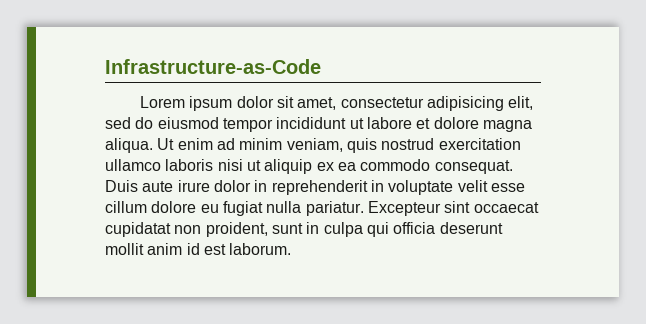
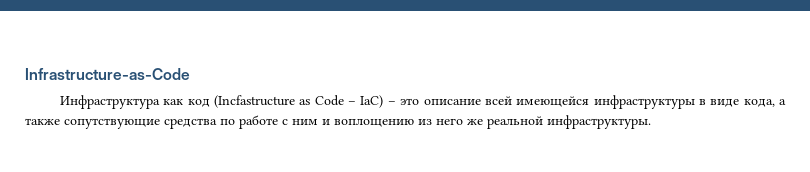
- Lorem ipsum dolor sit amet, consectetur adipisicing elit, sed do eiusmod tempor incididunt ut labore et dolore magna aliqua. Ut enim ad minim veniam, quis nostrud exercitation ullamco laboris nisi ut aliquip ex ea commodo consequat. Duis aute irure dolor in reprehenderit in voluptate velit esse cillum dolore eu fugiat nulla pariatur. Excepteur sint occaecat cupidatat non proident, sunt in culpa qui officia deserunt mollit anim id est laborum.
+ Инфраструктура как код (Incfastructure as Code – IaC) – это описание всей имеющейся инфраструктуры в виде кода, а также сопутствующие средства по работе с ним и воплощению из него же реальной инфраструктуры.

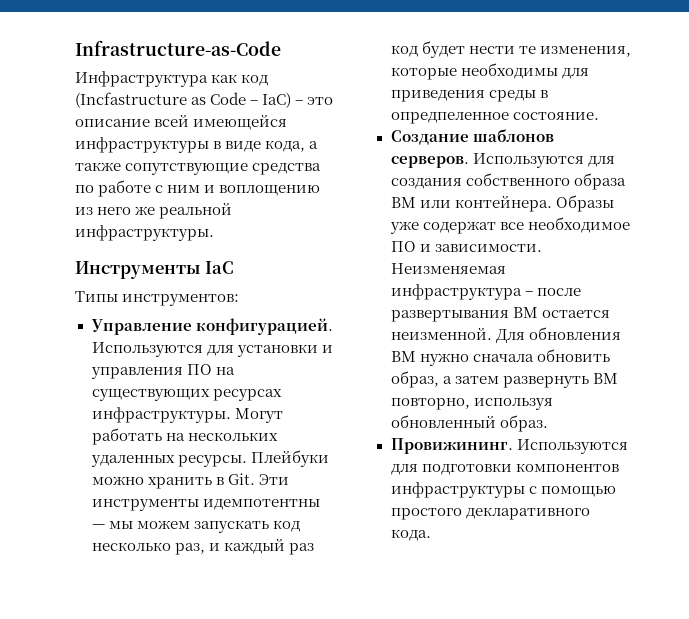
+ Инструменты IaC
+ Типы инструментов:
+ Управление конфигурацией. Используются для установки и управления ПО на существующих ресурсах инфраструктуры. Могут работать на нескольких удаленных ресурсы. Плейбуки можно хранить в Git. Эти инструменты идемпотентны — мы можем запускать код несколько раз, и каждый раз код будет нести те изменения, которые необходимы для приведения среды в опредпеленное состояние.
+ Создание шаблонов серверов. Используются для создания собственного образа ВМ или контейнера. Образы уже содержат все необходимое ПО и зависимости. Неизменяемая инфраструктура – после развертывания ВМ остается неизменной. Для обновления ВМ нужно сначала обновить образ, а затем развернуть ВМ повторно, используя обновленный образ.
+ Провижининг. Используются для подготовки компонентов инфраструктуры с помощью простого декларативного кода.

